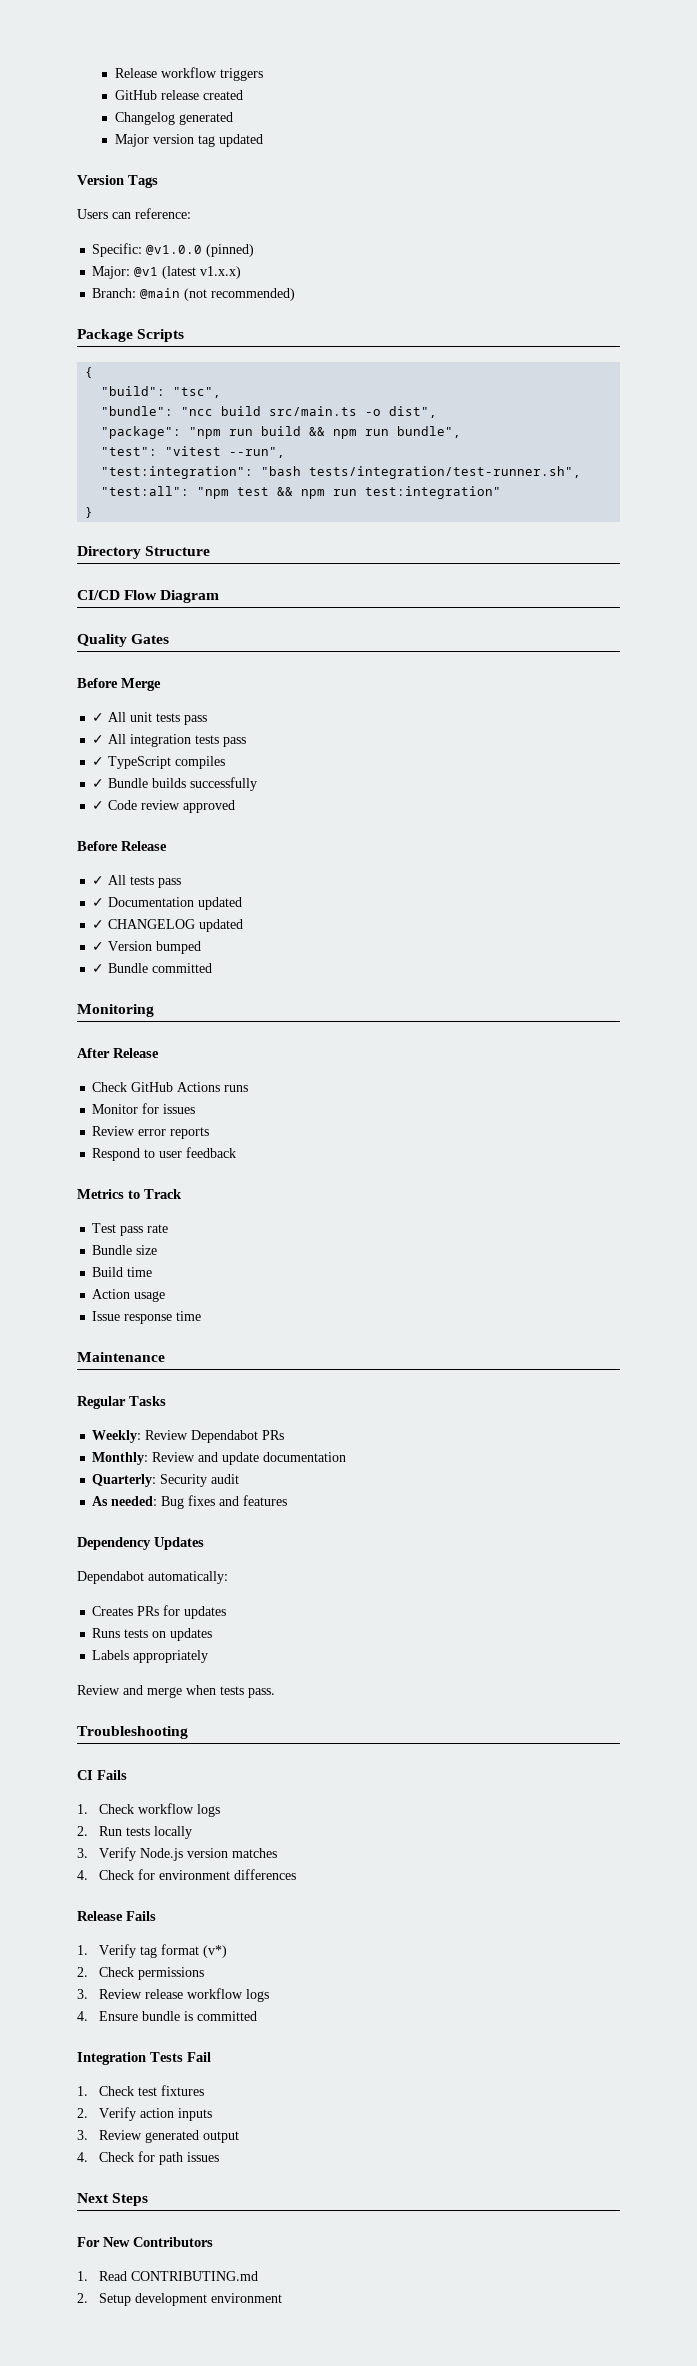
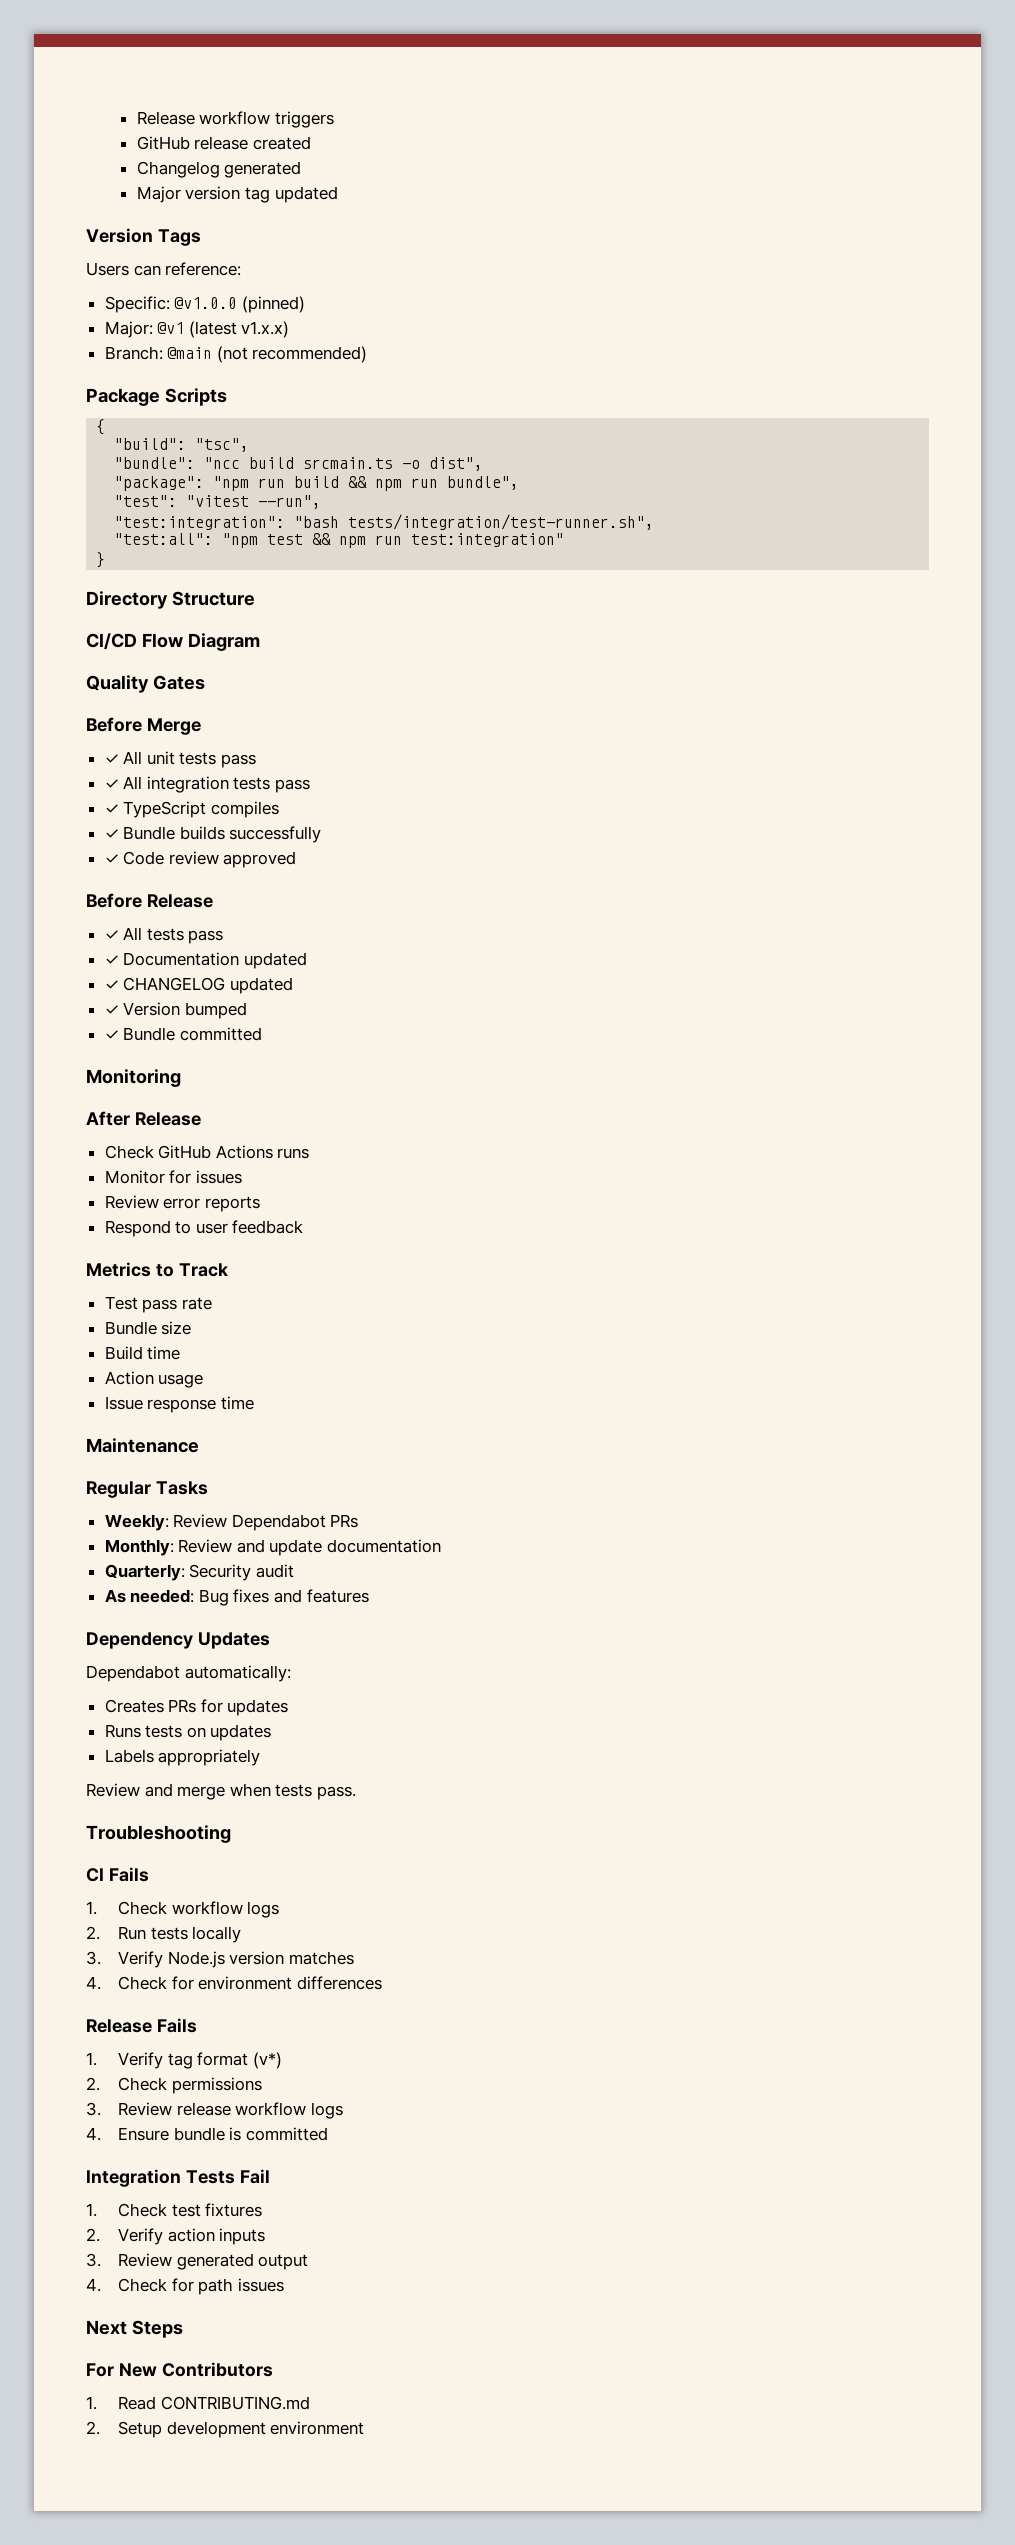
- "bundle": "ncc build src/main.ts -o dist",
+ "bundle": "ncc build srcmain.ts -o dist",

